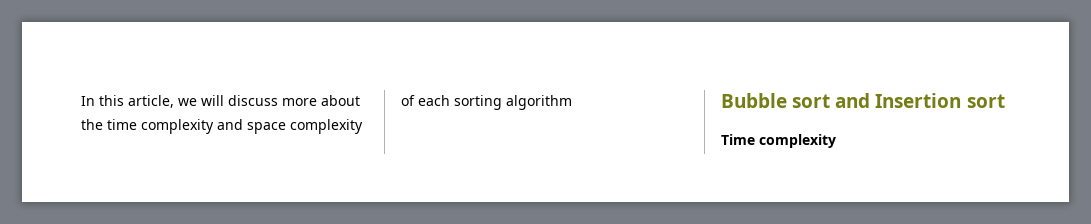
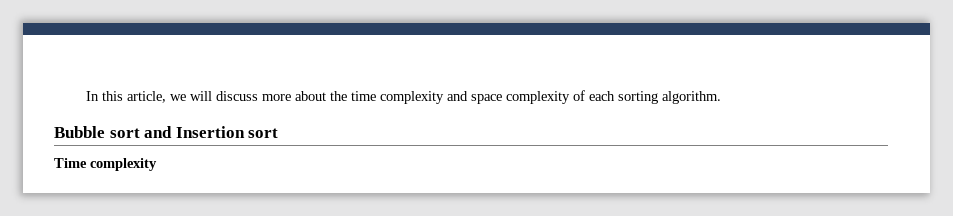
- In this article, we will discuss more about the time complexity and space complexity of each sorting algorithm
+ In this article, we will discuss more about the time complexity and space complexity of each sorting algorithm.

